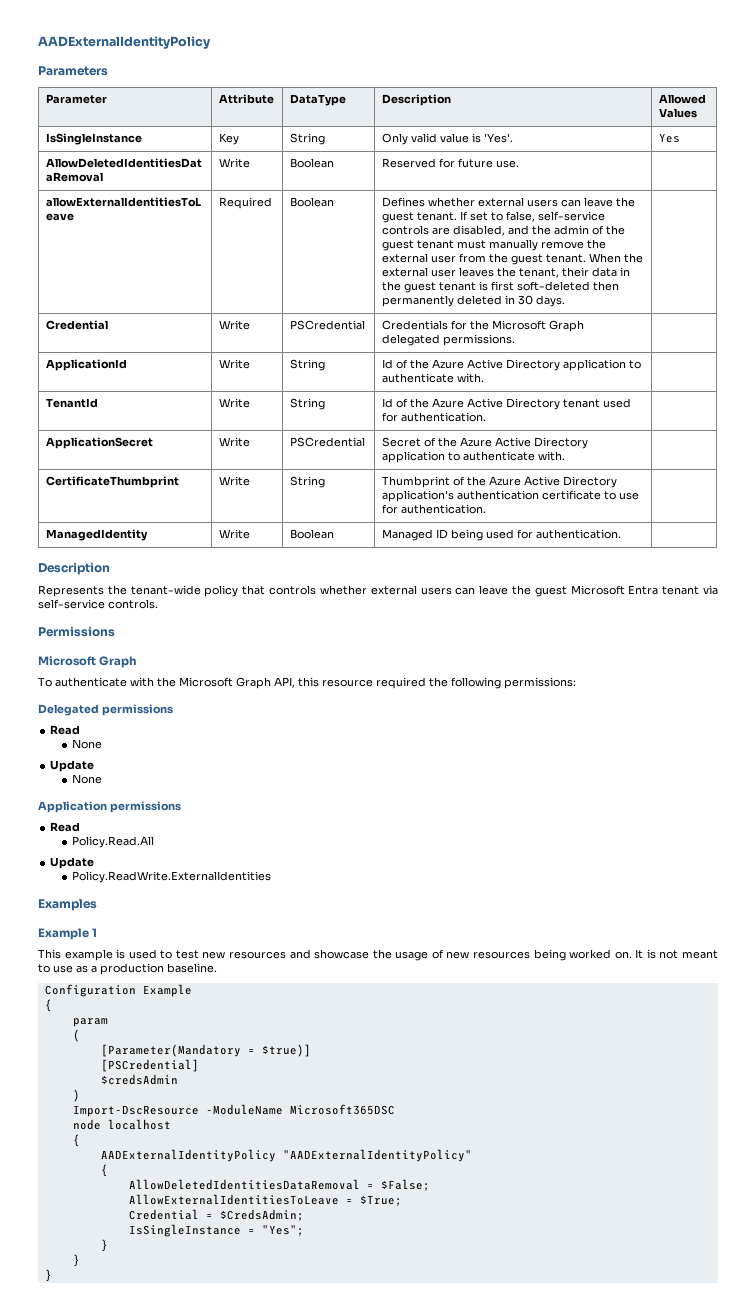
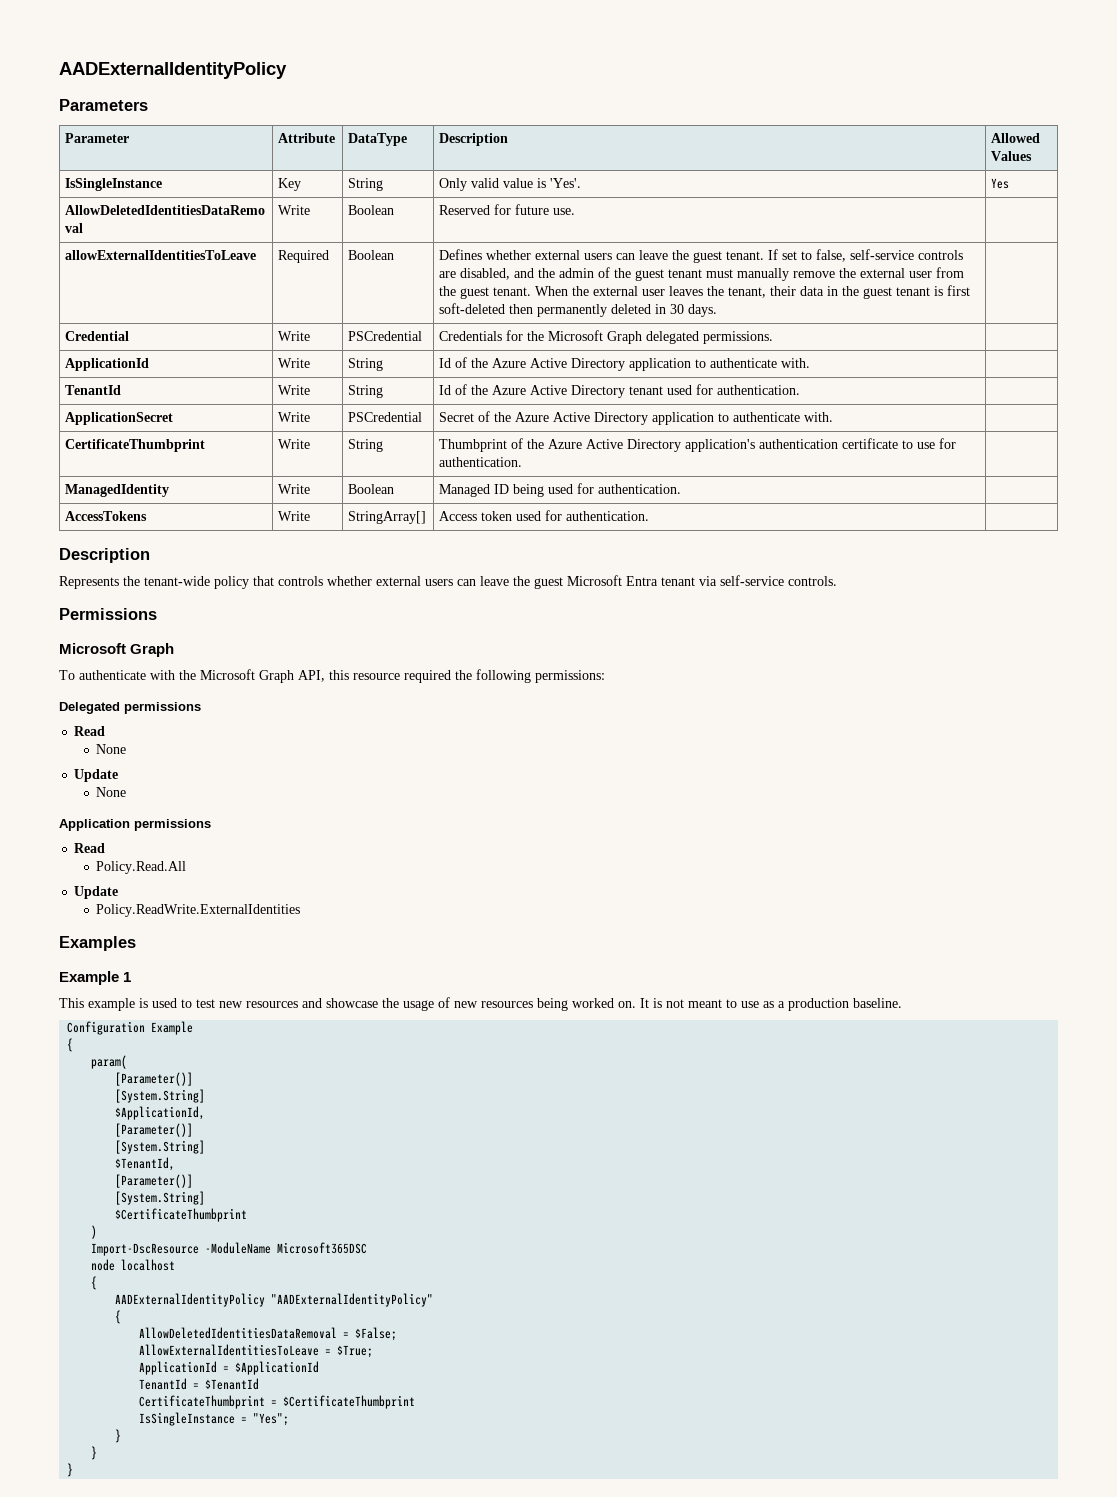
+ AccessTokens | Write | StringArray[] | Access token used for authentication. |
- param
- (
- [Parameter(Mandatory = $true)]
- [PSCredential]
- $credsAdmin
+ param(
+ [Parameter()]
+ [System.String]
+ $ApplicationId,
+ [Parameter()]
+ [System.String]
+ $TenantId,
+ [Parameter()]
+ [System.String]
+ $CertificateThumbprint
- Credential = $CredsAdmin;
+ ApplicationId = $ApplicationId
+ TenantId = $TenantId
+ CertificateThumbprint = $CertificateThumbprint

